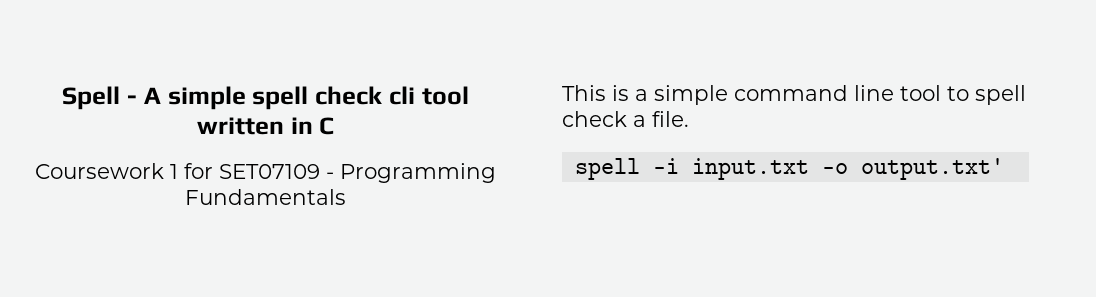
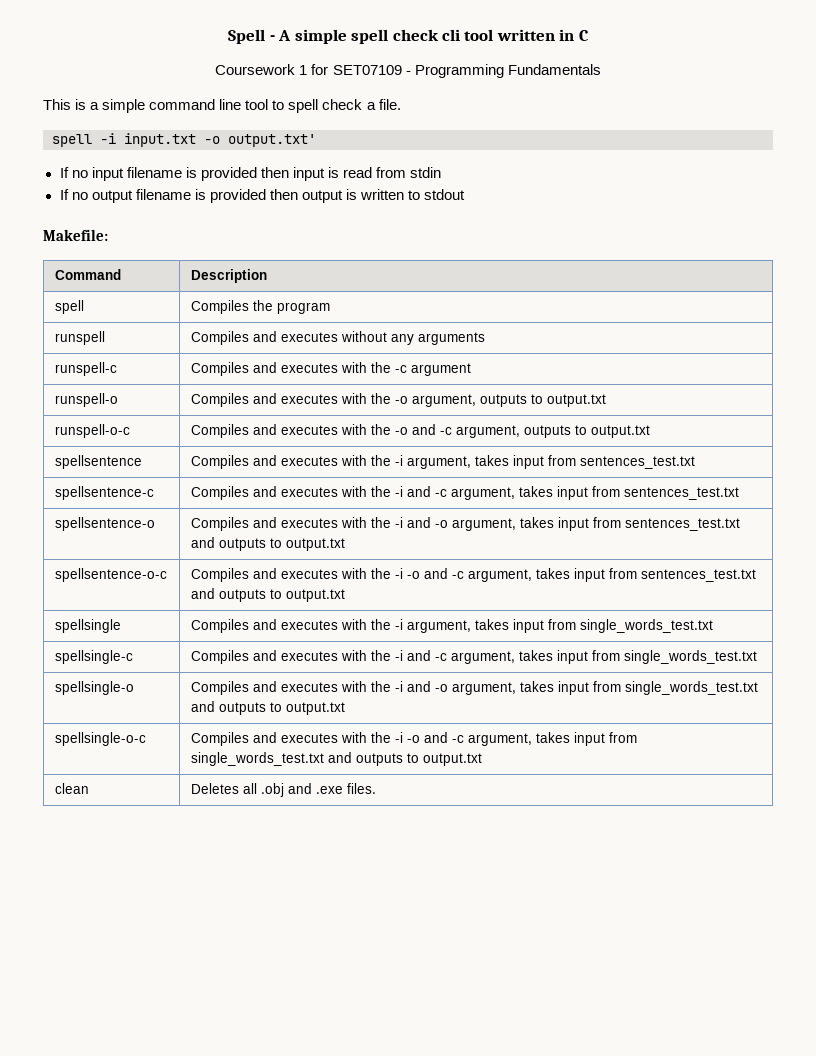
+ If no input filename is provided then input is read from stdin
+ If no output filename is provided then output is written to stdout
+ Makefile:
+ Command | Description
+ spell | Compiles the program
+ runspell | Compiles and executes without any arguments
+ runspell-c | Compiles and executes with the -c argument
+ runspell-o | Compiles and executes with the -o argument, outputs to output.txt
+ runspell-o-c | Compiles and executes with the -o and -c argument, outputs to output.txt
+ spellsentence | Compiles and executes with the -i argument, takes input from sentences_test.txt
+ spellsentence-c | Compiles and executes with the -i and -c argument, takes input from sentences_test.txt
+ spellsentence-o | Compiles and executes with the -i and -o argument, takes input from sentences_test.txt and outputs to output.txt
+ spellsentence-o-c | Compiles and executes with the -i -o and -c argument, takes input from sentences_test.txt and outputs to output.txt
+ spellsingle | Compiles and executes with the -i argument, takes input from single_words_test.txt
+ spellsingle-c | Compiles and executes with the -i and -c argument, takes input from single_words_test.txt
+ spellsingle-o | Compiles and executes with the -i and -o argument, takes input from single_words_test.txt and outputs to output.txt
+ spellsingle-o-c | Compiles and executes with the -i -o and -c argument, takes input from single_words_test.txt and outputs to output.txt
+ clean | Deletes all .obj and .exe files.

